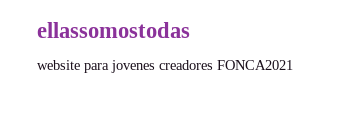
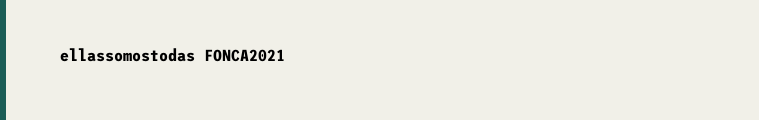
- ellassomostodas
- website para jovenes creadores FONCA2021
+ ellassomostodas FONCA2021

